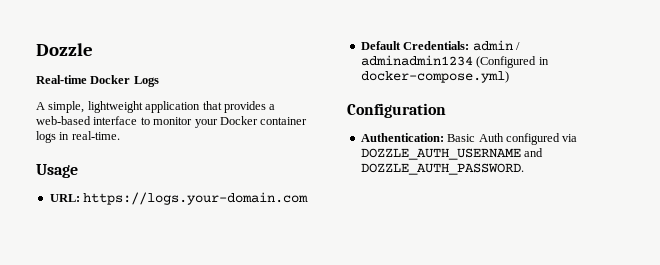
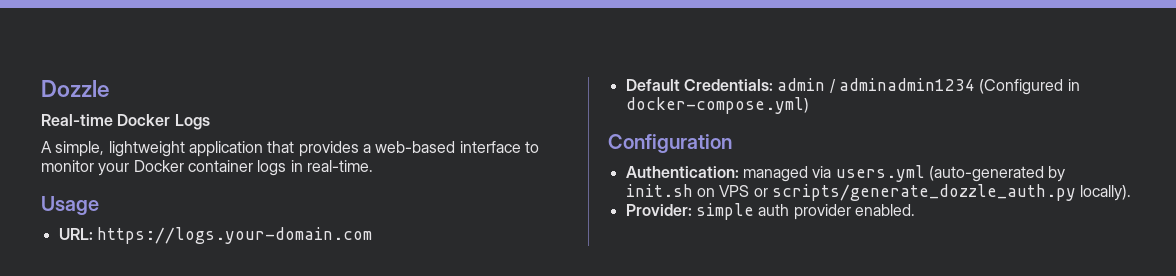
- Authentication: Basic Auth configured via DOZZLE_AUTH_USERNAME and DOZZLE_AUTH_PASSWORD.
+ Authentication: managed via users.yml (auto-generated by init.sh on VPS or scripts/generate_dozzle_auth.py locally).
+ Provider: simple auth provider enabled.

